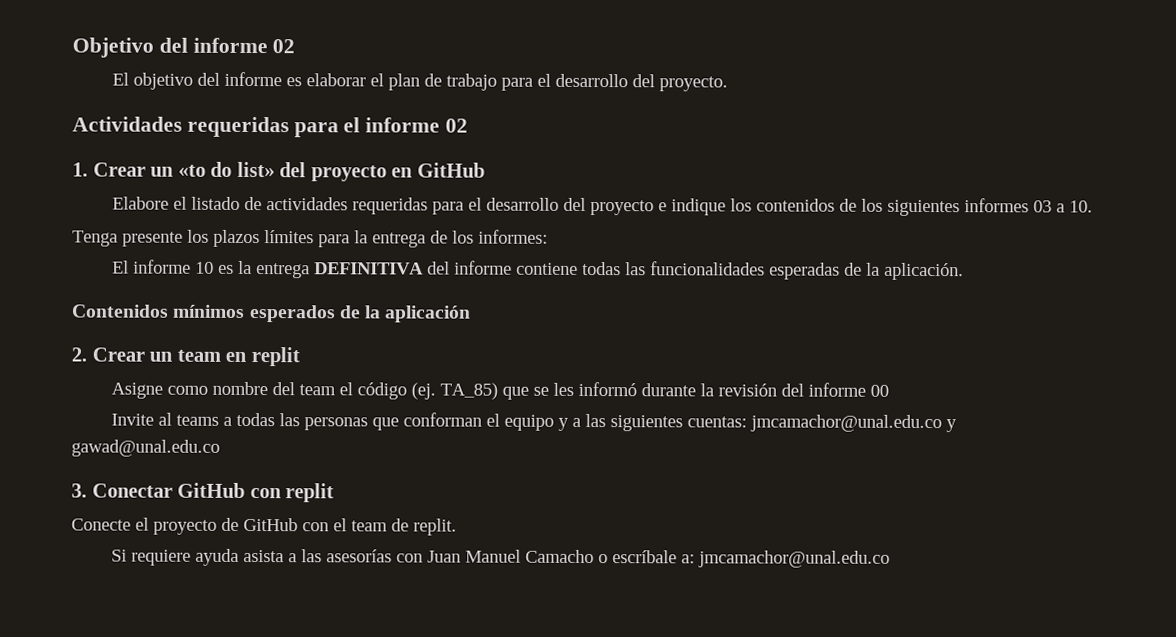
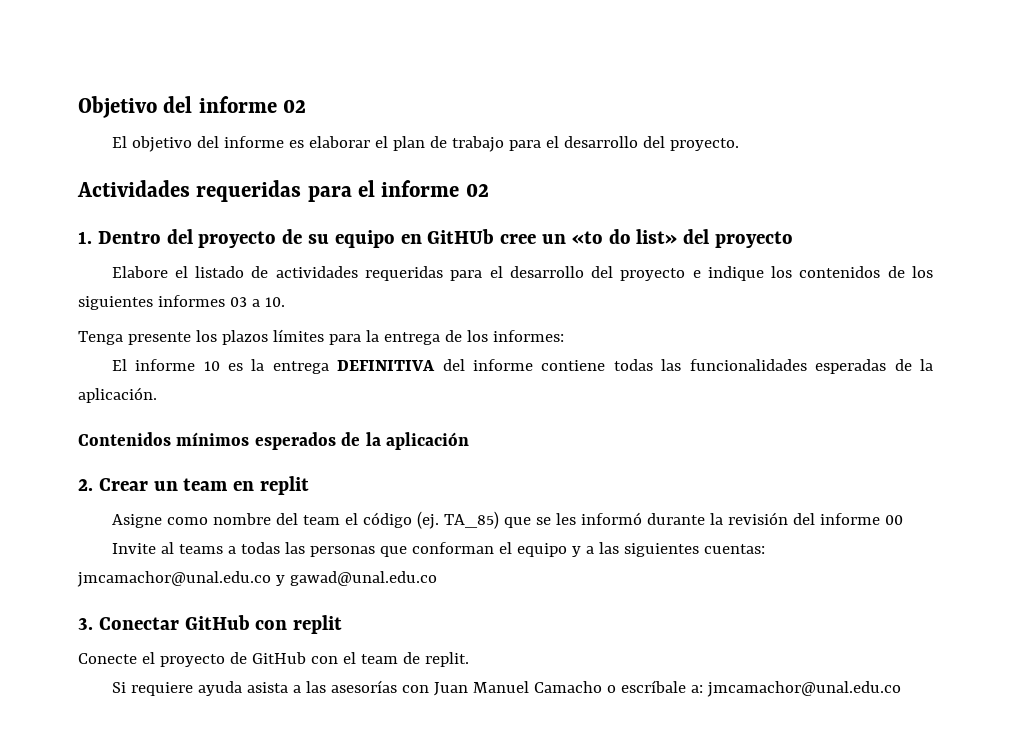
- 1. Crear un «to do list» del proyecto en GitHub
+ 1. Dentro del proyecto de su equipo en GitHUb cree un «to do list» del proyecto

